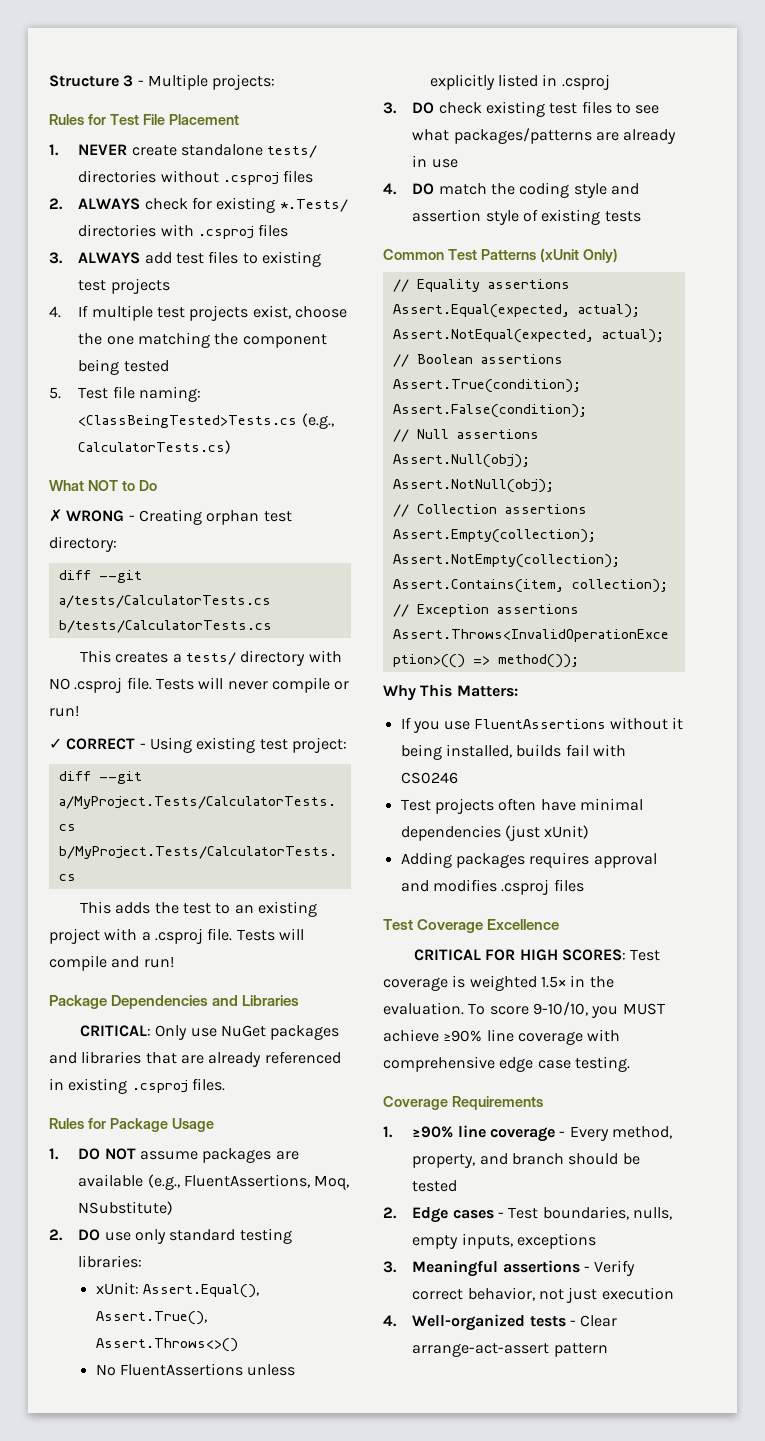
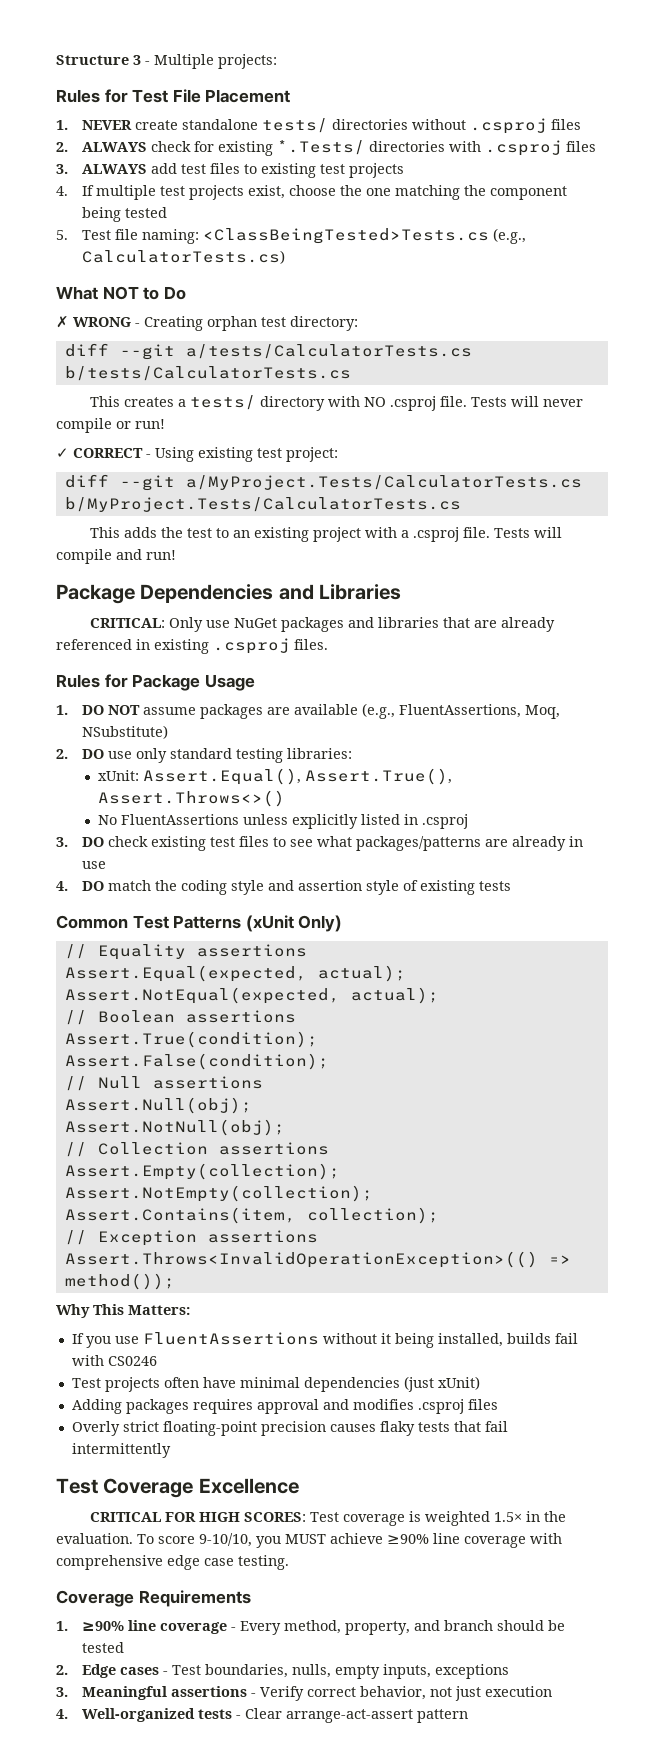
+ Overly strict floating-point precision causes flaky tests that fail intermittently

